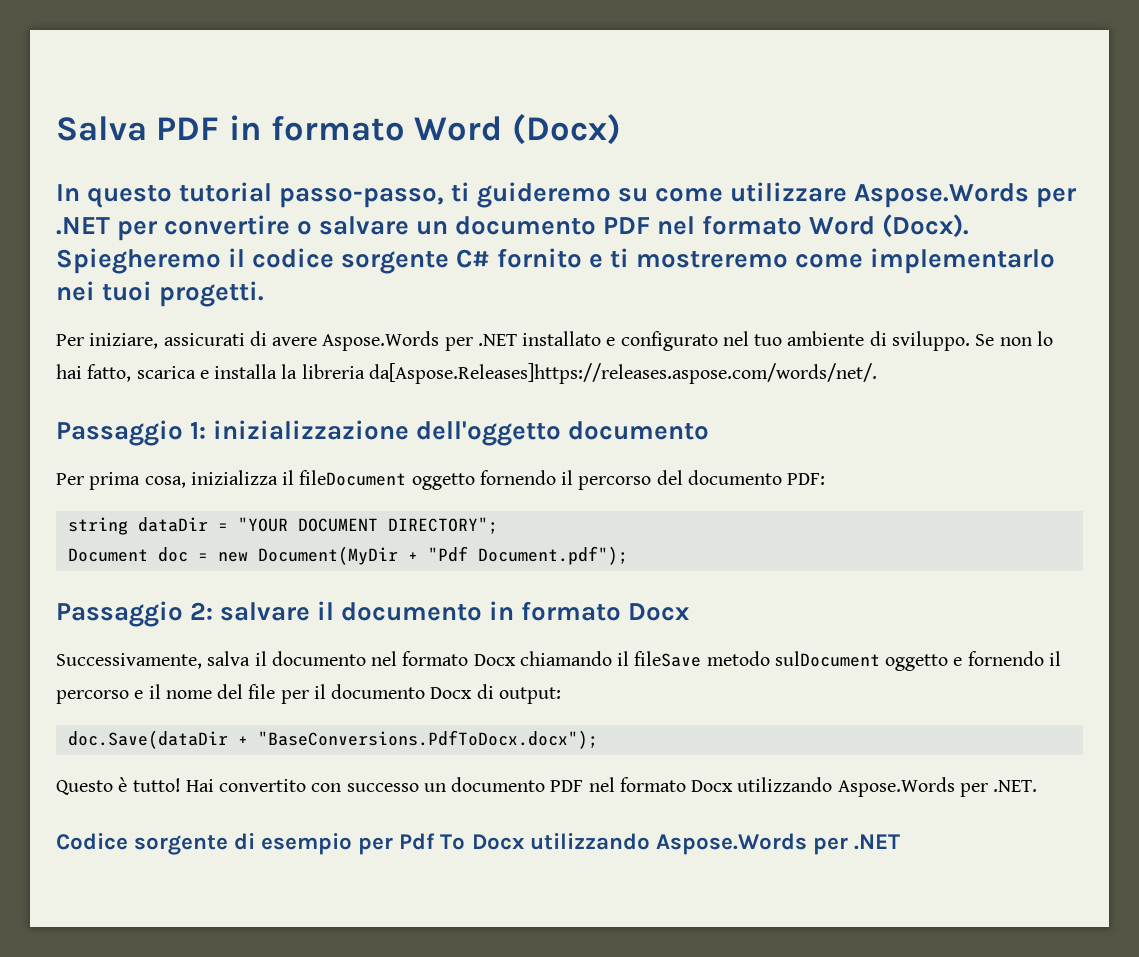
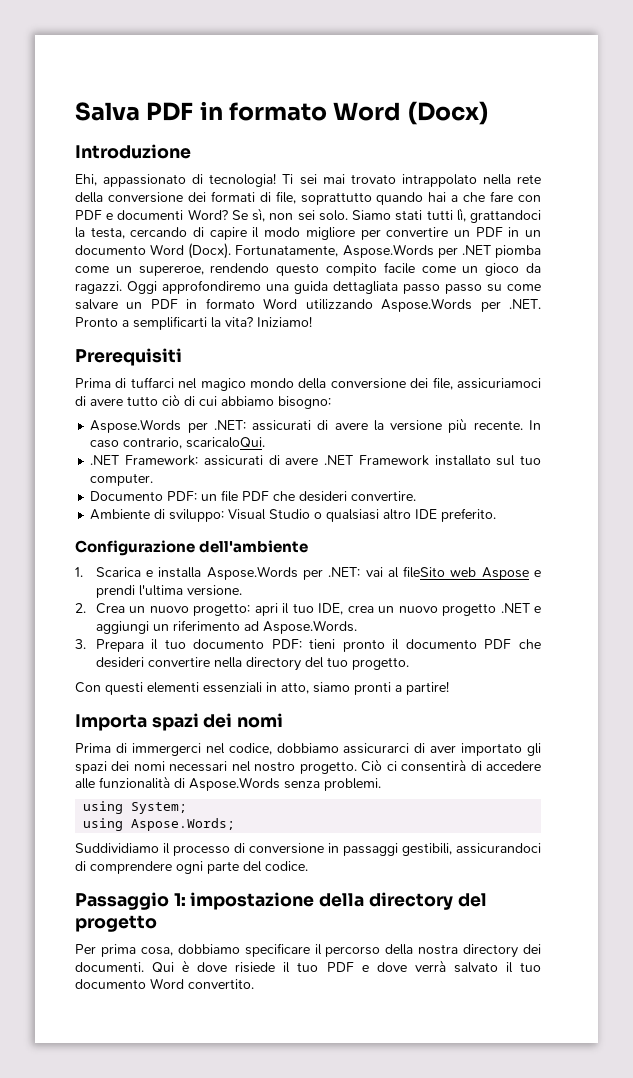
- In questo tutorial passo-passo, ti guideremo su come utilizzare Aspose.Words per .NET per convertire o salvare un documento PDF nel formato Word (Docx). Spiegheremo il codice sorgente C# fornito e ti mostreremo come implementarlo nei tuoi progetti.
- Per iniziare, assicurati di avere Aspose.Words per .NET installato e configurato nel tuo ambiente di sviluppo. Se non lo hai fatto, scarica e installa la libreria da[Aspose.Releases]https://releases.aspose.com/words/net/.
- Passaggio 1: inizializzazione dell'oggetto documento
- Per prima cosa, inizializza il fileDocument oggetto fornendo il percorso del documento PDF:
- string dataDir = "YOUR DOCUMENT DIRECTORY";
- Document doc = new Document(MyDir + "Pdf Document.pdf");
- Passaggio 2: salvare il documento in formato Docx
- Successivamente, salva il documento nel formato Docx chiamando il fileSave metodo sulDocument oggetto e fornendo il percorso e il nome del file per il documento Docx di output:
- doc.Save(dataDir + "BaseConversions.PdfToDocx.docx");
- Questo è tutto! Hai convertito con successo un documento PDF nel formato Docx utilizzando Aspose.Words per .NET.
- Codice sorgente di esempio per Pdf To Docx utilizzando Aspose.Words per .NET
+ Introduzione
+ Ehi, appassionato di tecnologia! Ti sei mai trovato intrappolato nella rete della conversione dei formati di file, soprattutto quando hai a che fare con PDF e documenti Word? Se sì, non sei solo. Siamo stati tutti lì, grattandoci la testa, cercando di capire il modo migliore per convertire un PDF in un documento Word (Docx). Fortunatamente, Aspose.Words per .NET piomba come un supereroe, rendendo questo compito facile come un gioco da ragazzi. Oggi approfondiremo una guida dettagliata passo passo su come salvare un PDF in formato Word utilizzando Aspose.Words per .NET. Pronto a semplificarti la vita? Iniziamo!
+ Prerequisiti
+ Prima di tuffarci nel magico mondo della conversione dei file, assicuriamoci di avere tutto ciò di cui abbiamo bisogno:
+ Aspose.Words per .NET: assicurati di avere la versione più recente. In caso contrario, scaricaloQui.
+ .NET Framework: assicurati di avere .NET Framework installato sul tuo computer.
+ Documento PDF: un file PDF che desideri convertire.
+ Ambiente di sviluppo: Visual Studio o qualsiasi altro IDE preferito.
+ Configurazione dell'ambiente
+ 1. Scarica e installa Aspose.Words per .NET: vai al fileSito web Aspose e prendi l'ultima versione.
+ 2. Crea un nuovo progetto: apri il tuo IDE, crea un nuovo progetto .NET e aggiungi un riferimento ad Aspose.Words.
+ 3. Prepara il tuo documento PDF: tieni pronto il documento PDF che desideri convertire nella directory del tuo progetto.
+ Con questi elementi essenziali in atto, siamo pronti a partire!
+ Importa spazi dei nomi
+ Prima di immergerci nel codice, dobbiamo assicurarci di aver importato gli spazi dei nomi necessari nel nostro progetto. Ciò ci consentirà di accedere alle funzionalità di Aspose.Words senza problemi.
+ using System;
+ using Aspose.Words;
+ Suddividiamo il processo di conversione in passaggi gestibili, assicurandoci di comprendere ogni parte del codice.
+ Passaggio 1: impostazione della directory del progetto
+ Per prima cosa, dobbiamo specificare il percorso della nostra directory dei documenti. Qui è dove risiede il tuo PDF e dove verrà salvato il tuo documento Word convertito.

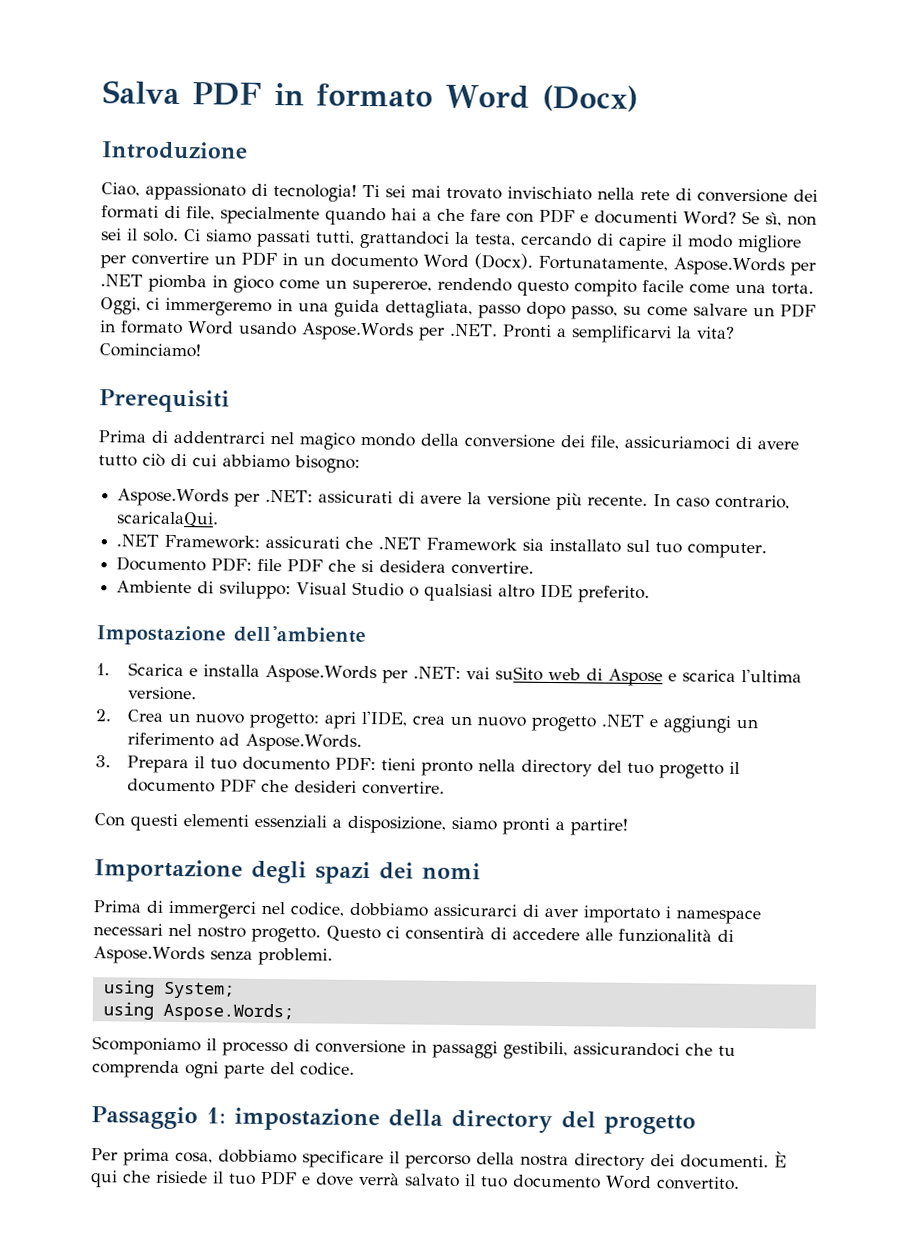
- Ehi, appassionato di tecnologia!
+ Ciao, appassionato di tecnologia!
- Ti sei mai trovato intrappolato nella rete della conversione dei formati di file, soprattutto quando hai a che fare con PDF e documenti Word?
+ Ti sei mai trovato invischiato nella rete di conversione dei formati di file, specialmente quando hai a che fare con PDF e documenti Word?
- Se sì, non sei solo. Siamo stati tutti lì, grattandoci la testa, cercando di capire il modo migliore per convertire un PDF in un documento Word (Docx).
+ Se sì, non sei il solo. Ci siamo passati tutti, grattandoci la testa, cercando di capire il modo migliore per convertire un PDF in un documento Word (Docx).
- Fortunatamente, Aspose.Words per .NET piomba come un supereroe, rendendo questo compito facile come un gioco da ragazzi. Oggi approfondiremo una guida dettagliata passo passo su come salvare un PDF in formato Word utilizzando Aspose.Words per .NET. Pronto a semplificarti la vita?
+ Fortunatamente, Aspose.Words per .NET piomba in gioco come un supereroe, rendendo questo compito facile come una torta. Oggi, ci immergeremo in una guida dettagliata, passo dopo passo, su come salvare un PDF in formato Word usando Aspose.Words per .NET. Pronti a semplificarvi la vita?
- Iniziamo!
+ Cominciamo!
- Prima di tuffarci nel magico mondo della conversione dei file, assicuriamoci di avere tutto ciò di cui abbiamo bisogno:
+ Prima di addentrarci nel magico mondo della conversione dei file, assicuriamoci di avere tutto ciò di cui abbiamo bisogno:
- In caso contrario, scaricaloQui.
+ In caso contrario, scaricalaQui.
- .NET Framework: assicurati di avere .NET Framework installato sul tuo computer.
+ .NET Framework: assicurati che .NET Framework sia installato sul tuo computer.
- Documento PDF: un file PDF che desideri convertire.
+ Documento PDF: file PDF che si desidera convertire.
- Configurazione dell'ambiente
+ Impostazione dell'ambiente
- 1. Scarica e installa Aspose.Words per .NET: vai al fileSito web Aspose e prendi l'ultima versione.
+ 1. Scarica e installa Aspose.Words per .NET: vai suSito web di Aspose e scarica l'ultima versione.
- 2. Crea un nuovo progetto: apri il tuo IDE, crea un nuovo progetto .NET e aggiungi un riferimento ad Aspose.Words.
+ 2. Crea un nuovo progetto: apri l'IDE, crea un nuovo progetto .NET e aggiungi un riferimento ad Aspose.Words.
- 3. Prepara il tuo documento PDF: tieni pronto il documento PDF che desideri convertire nella directory del tuo progetto.
+ 3. Prepara il tuo documento PDF: tieni pronto nella directory del tuo progetto il documento PDF che desideri convertire.
- Con questi elementi essenziali in atto, siamo pronti a partire!
+ Con questi elementi essenziali a disposizione, siamo pronti a partire!
- Importa spazi dei nomi
+ Importazione degli spazi dei nomi
- Prima di immergerci nel codice, dobbiamo assicurarci di aver importato gli spazi dei nomi necessari nel nostro progetto.
+ Prima di immergerci nel codice, dobbiamo assicurarci di aver importato i namespace necessari nel nostro progetto.
- Ciò ci consentirà di accedere alle funzionalità di Aspose.Words senza problemi.
+ Questo ci consentirà di accedere alle funzionalità di Aspose.Words senza problemi.
- Suddividiamo il processo di conversione in passaggi gestibili, assicurandoci di comprendere ogni parte del codice.
+ Scomponiamo il processo di conversione in passaggi gestibili, assicurandoci che tu comprenda ogni parte del codice.
- Qui è dove risiede il tuo PDF e dove verrà salvato il tuo documento Word convertito.
+ È qui che risiede il tuo PDF e dove verrà salvato il tuo documento Word convertito.

